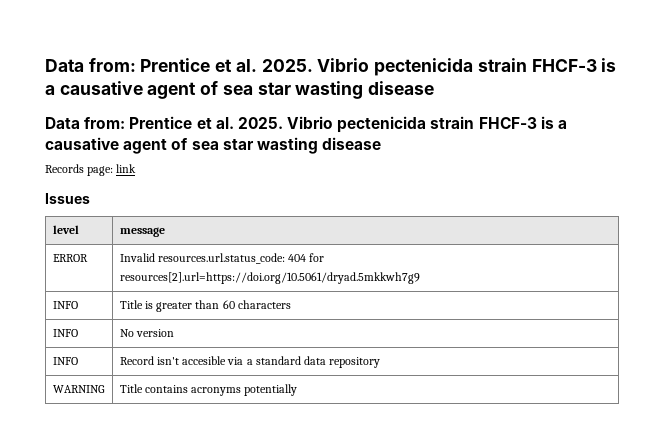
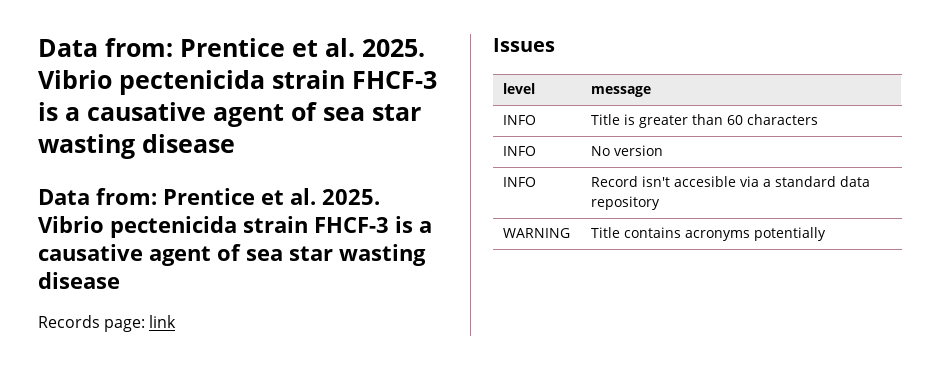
- ERROR | Invalid resources.url.status_code: 404 for resources[2].url=https://doi.org/10.5061/dryad.5mkkwh7g9

